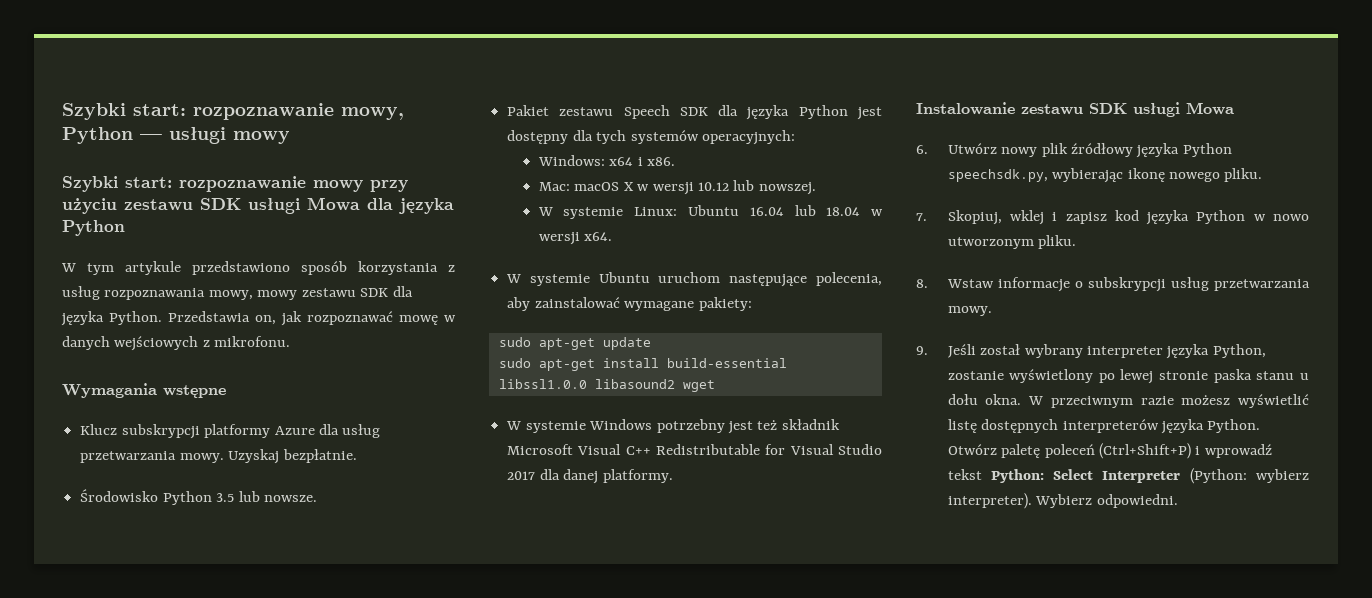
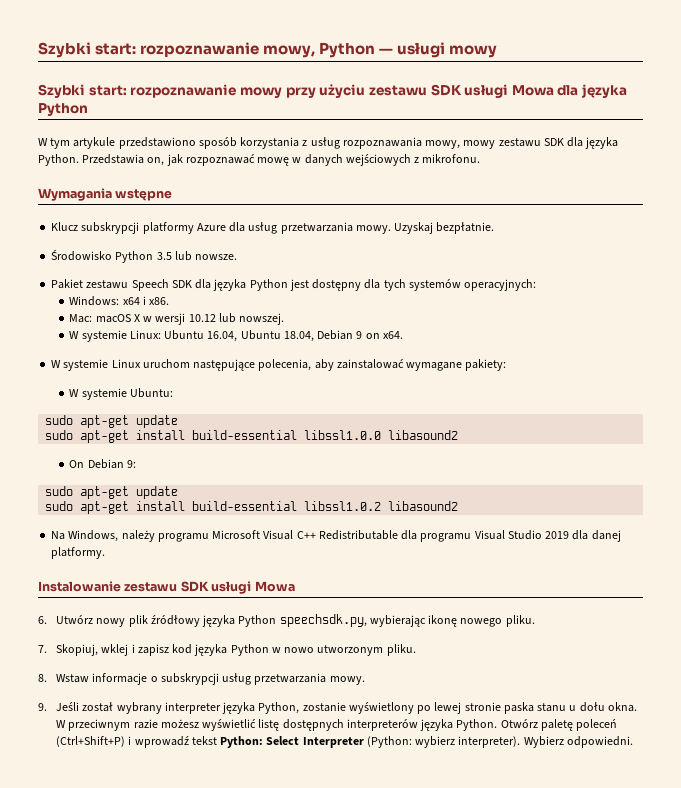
- W systemie Linux: Ubuntu 16.04 lub 18.04 w wersji x64.
+ W systemie Linux: Ubuntu 16.04, Ubuntu 18.04, Debian 9 on x64.
- W systemie Ubuntu uruchom następujące polecenia, aby zainstalować wymagane pakiety:
+ W systemie Linux uruchom następujące polecenia, aby zainstalować wymagane pakiety:
+ W systemie Ubuntu:
- sudo apt-get install build-essential libssl1.0.0 libasound2 wget
- W systemie Windows potrzebny jest też składnik Microsoft Visual C++ Redistributable for Visual Studio 2017 dla danej platformy.
+ sudo apt-get install build-essential libssl1.0.0 libasound2
+ On Debian 9:
+ sudo apt-get update
+ sudo apt-get install build-essential libssl1.0.2 libasound2
+ Na Windows, należy programu Microsoft Visual C++ Redistributable dla programu Visual Studio 2019 dla danej platformy.

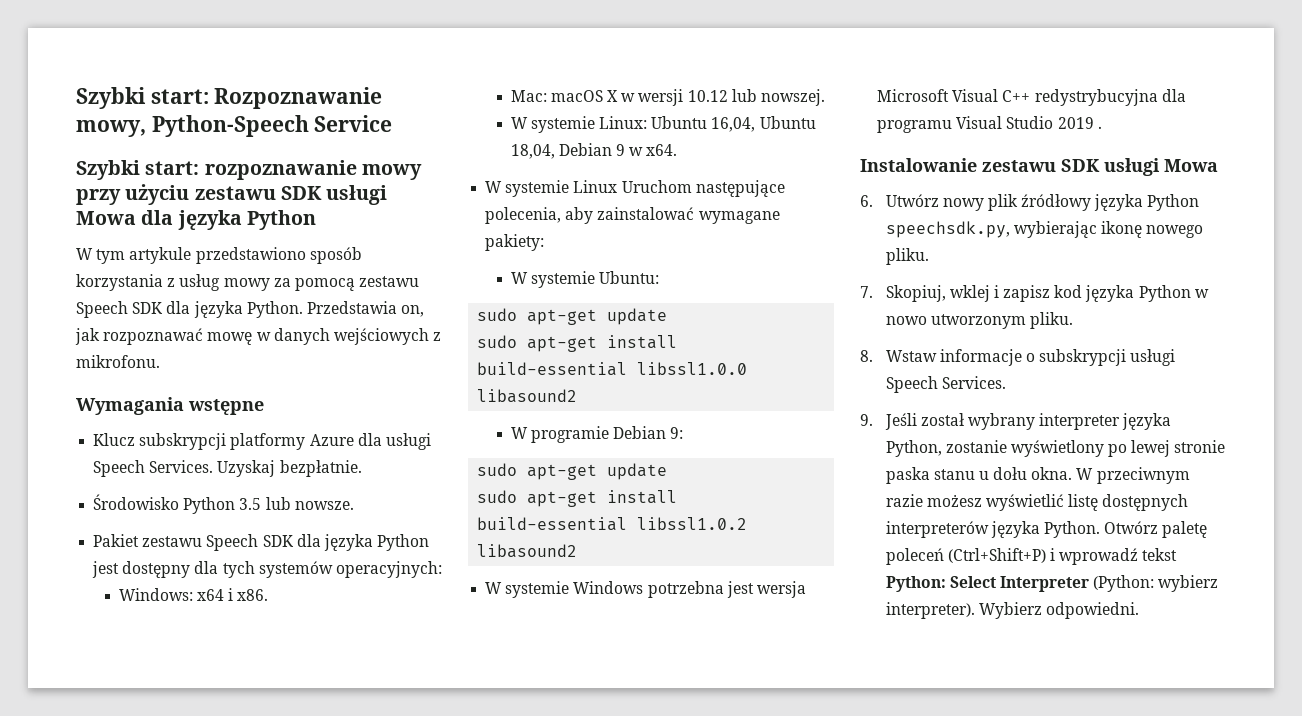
- Szybki start: rozpoznawanie mowy, Python — usługi mowy
+ Szybki start: Rozpoznawanie mowy, Python-Speech Service
- W tym artykule przedstawiono sposób korzystania z usług rozpoznawania mowy, mowy zestawu SDK dla języka Python.
+ W tym artykule przedstawiono sposób korzystania z usług mowy za pomocą zestawu Speech SDK dla języka Python.
- Klucz subskrypcji platformy Azure dla usług przetwarzania mowy.
+ Klucz subskrypcji platformy Azure dla usługi Speech Services.
- W systemie Linux: Ubuntu 16.04, Ubuntu 18.04, Debian 9 on x64.
+ W systemie Linux: Ubuntu 16,04, Ubuntu 18,04, Debian 9 w x64.
- W systemie Linux uruchom następujące polecenia, aby zainstalować wymagane pakiety:
+ W systemie Linux Uruchom następujące polecenia, aby zainstalować wymagane pakiety:
- On Debian 9:
+ W programie Debian 9:
- Na Windows, należy programu Microsoft Visual C++ Redistributable dla programu Visual Studio 2019 dla danej platformy.
+ W systemie Windows potrzebna jest wersja Microsoft Visual C++ redystrybucyjna dla programu Visual Studio 2019 .
- 8. Wstaw informacje o subskrypcji usług przetwarzania mowy.
+ 8. Wstaw informacje o subskrypcji usługi Speech Services.

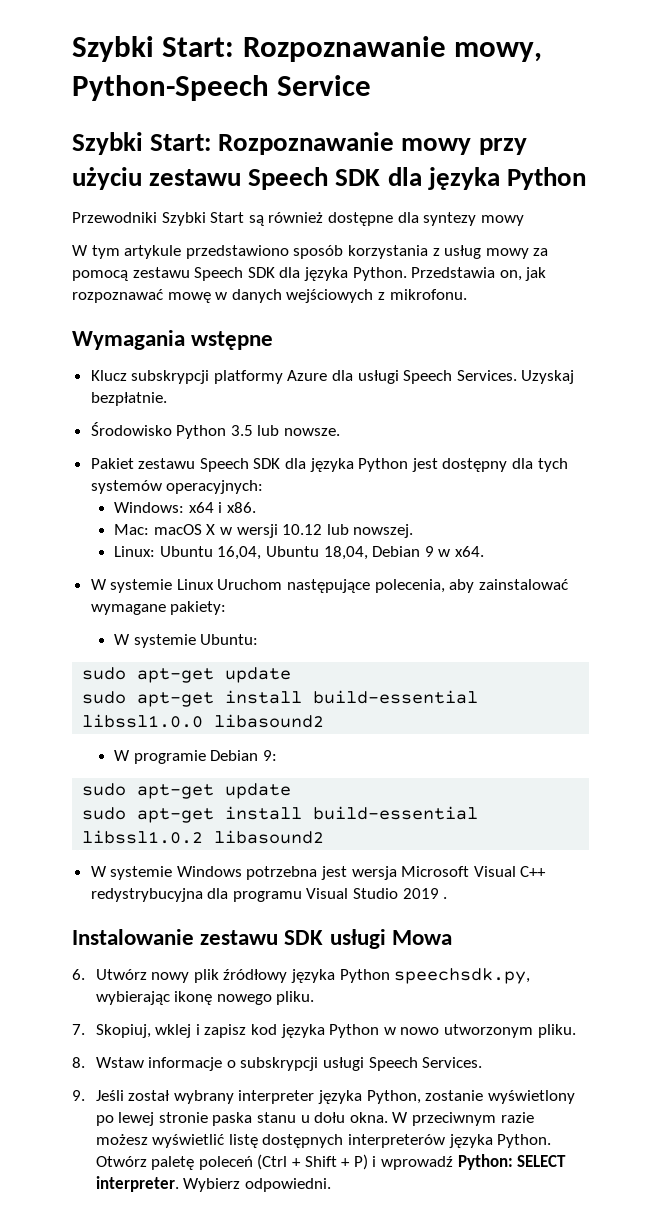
- Szybki start: Rozpoznawanie mowy, Python-Speech Service
+ Szybki Start: Rozpoznawanie mowy, Python-Speech Service
- Szybki start: rozpoznawanie mowy przy użyciu zestawu SDK usługi Mowa dla języka Python
+ Szybki Start: Rozpoznawanie mowy przy użyciu zestawu Speech SDK dla języka Python
+ Przewodniki Szybki Start są również dostępne dla syntezy mowy
- W systemie Linux: Ubuntu 16,04, Ubuntu 18,04, Debian 9 w x64.
+ Linux: Ubuntu 16,04, Ubuntu 18,04, Debian 9 w x64.
- Otwórz paletę poleceń (Ctrl+Shift+P) i wprowadź tekst Python: Select Interpreter (Python: wybierz interpreter).
+ Otwórz paletę poleceń (Ctrl + Shift + P) i wprowadź Python: SELECT interpreter.

